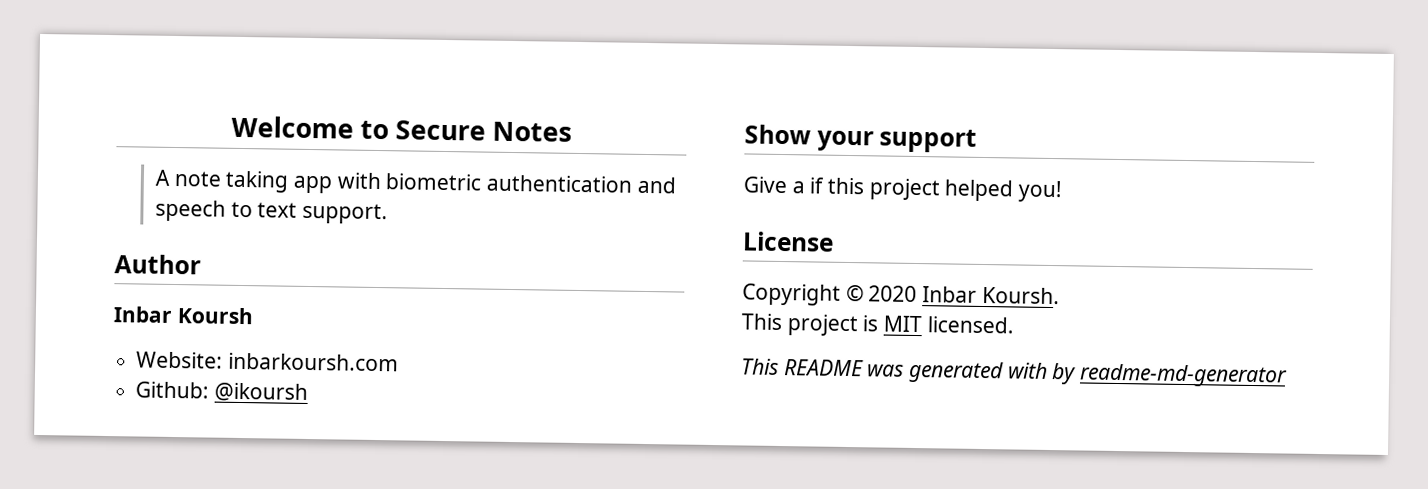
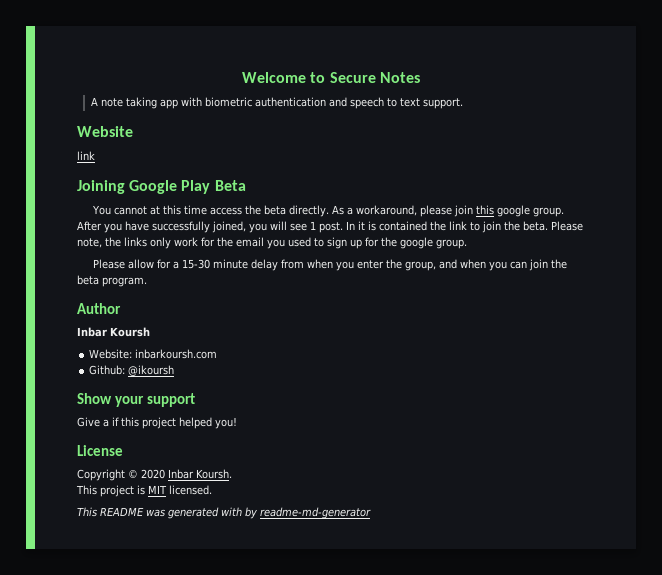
+ Website
+ link
+ Joining Google Play Beta
+ You cannot at this time access the beta directly. As a workaround, please join this google group. After you have successfully joined, you will see 1 post. In it is contained the link to join the beta. Please note, the links only work for the email you used to sign up for the google group.
+ Please allow for a 15-30 minute delay from when you enter the group, and when you can join the beta program.

